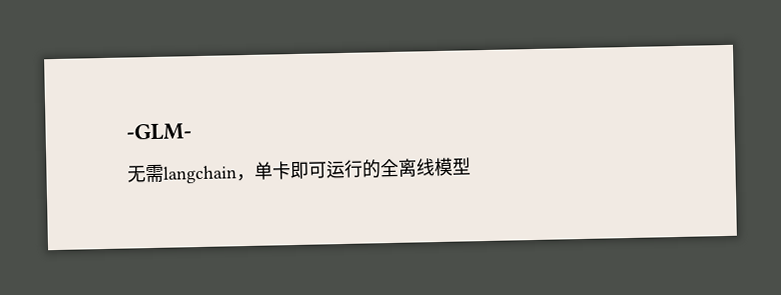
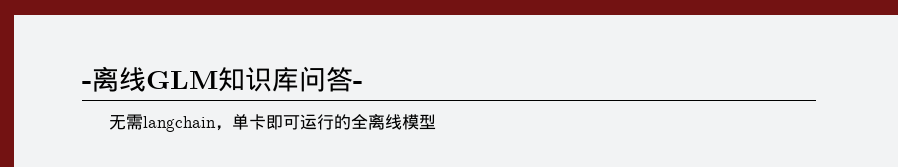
- -GLM-
+ -离线GLM知识库问答-

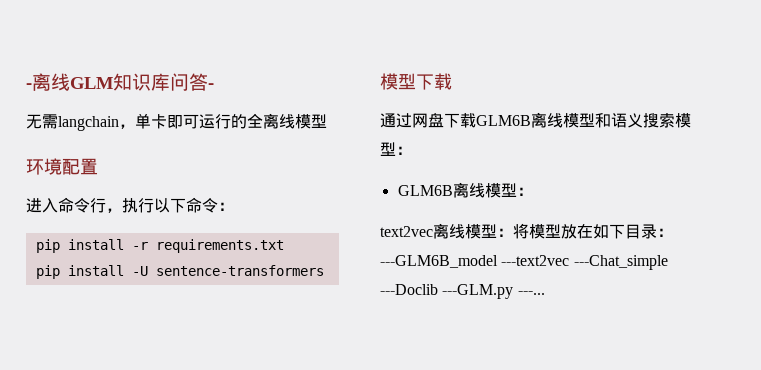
+ 环境配置
+ 进入命令行，执行以下命令：
+ pip install -r requirements.txt
+ pip install -U sentence-transformers
+ 模型下载
+ 通过网盘下载GLM6B离线模型和语义搜索模型：
+ GLM6B离线模型：
+ text2vec离线模型：将模型放在如下目录：---GLM6B_model ---text2vec ---Chat_simple ---Doclib ---GLM.py ---...

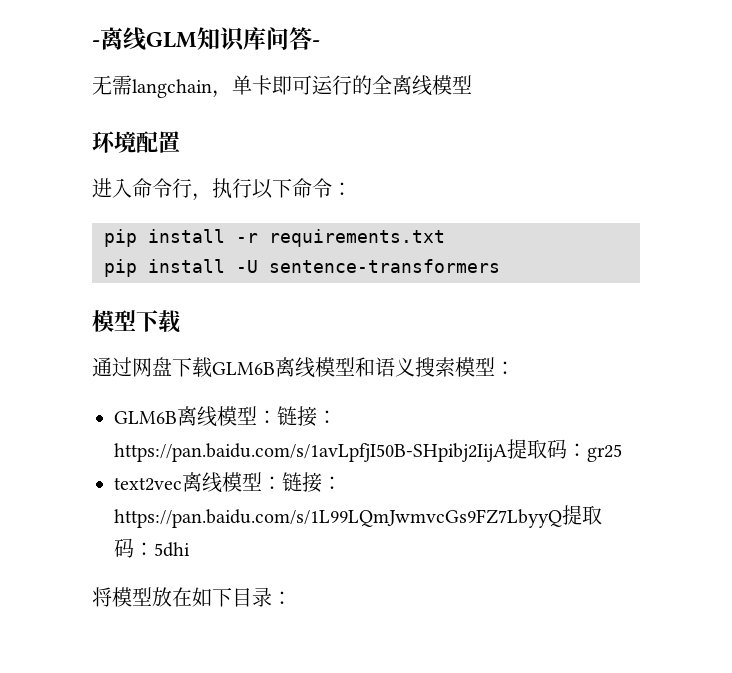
- GLM6B离线模型：
- text2vec离线模型：将模型放在如下目录：---GLM6B_model ---text2vec ---Chat_simple ---Doclib ---GLM.py ---...
+ GLM6B离线模型：链接：https://pan.baidu.com/s/1avLpfjI50B-SHpibj2IijA提取码：gr25
+ text2vec离线模型：链接：https://pan.baidu.com/s/1L99LQmJwmvcGs9FZ7LbyyQ提取码：5dhi
+ 将模型放在如下目录：

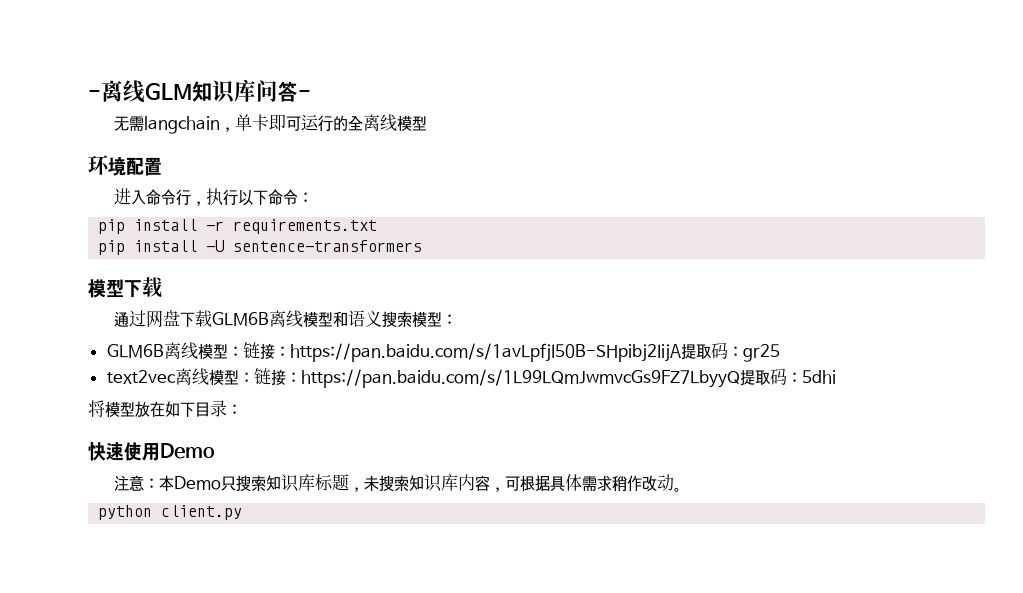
+ 快速使用Demo
+ 注意：本Demo只搜索知识库标题，未搜索知识库内容，可根据具体需求稍作改动。
+ python client.py

